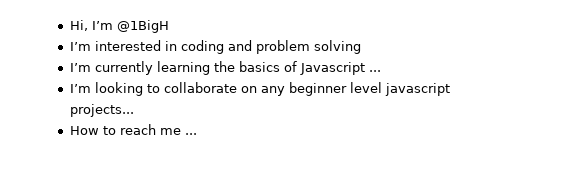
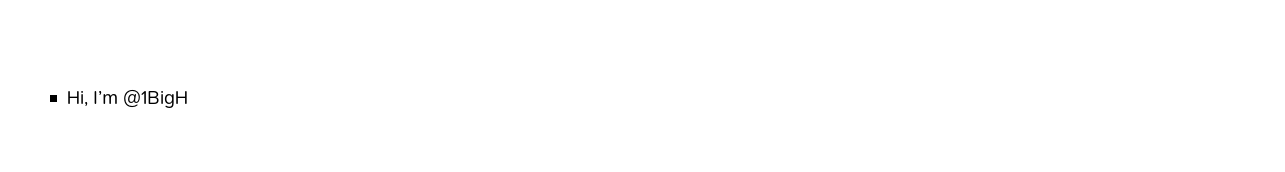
- I’m interested in coding and problem solving
- I’m currently learning the basics of Javascript ...
- I’m looking to collaborate on any beginner level javascript projects...
- How to reach me ...

